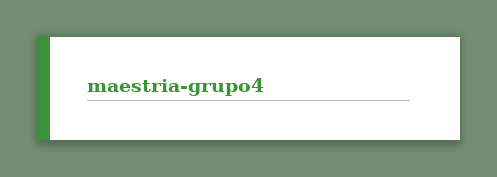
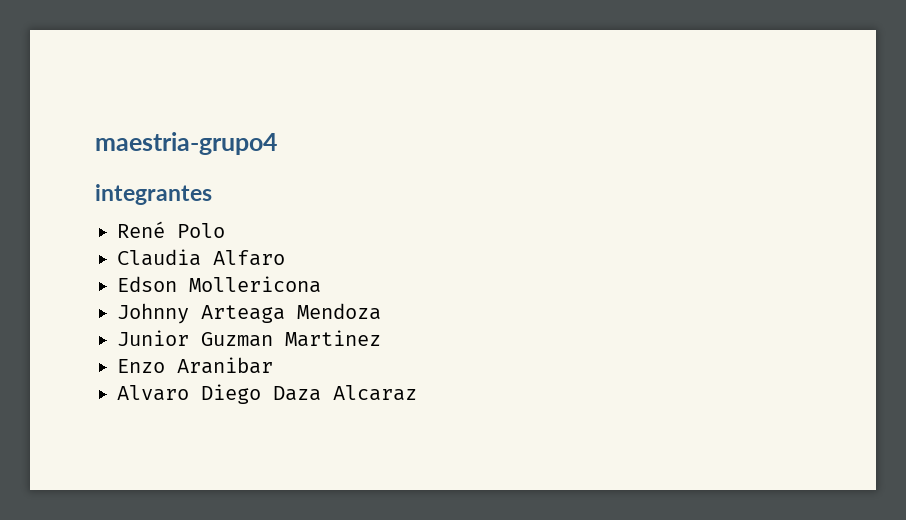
+ integrantes
+ René Polo
+ Claudia Alfaro
+ Edson Mollericona
+ Johnny Arteaga Mendoza
+ Junior Guzman Martinez
+ Enzo Aranibar
+ Alvaro Diego Daza Alcaraz

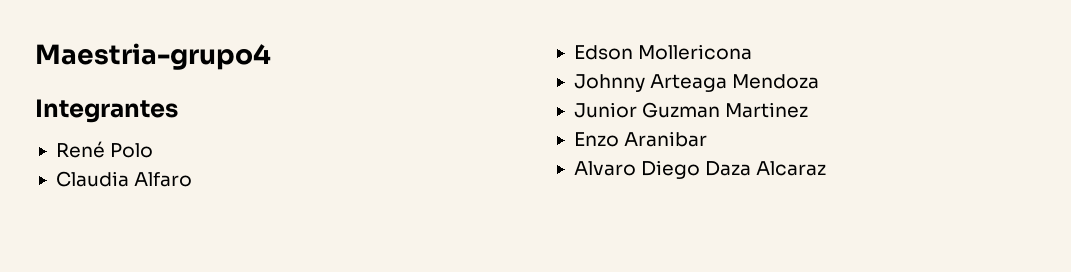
- maestria-grupo4
- integrantes
+ Maestria-grupo4
+ Integrantes

